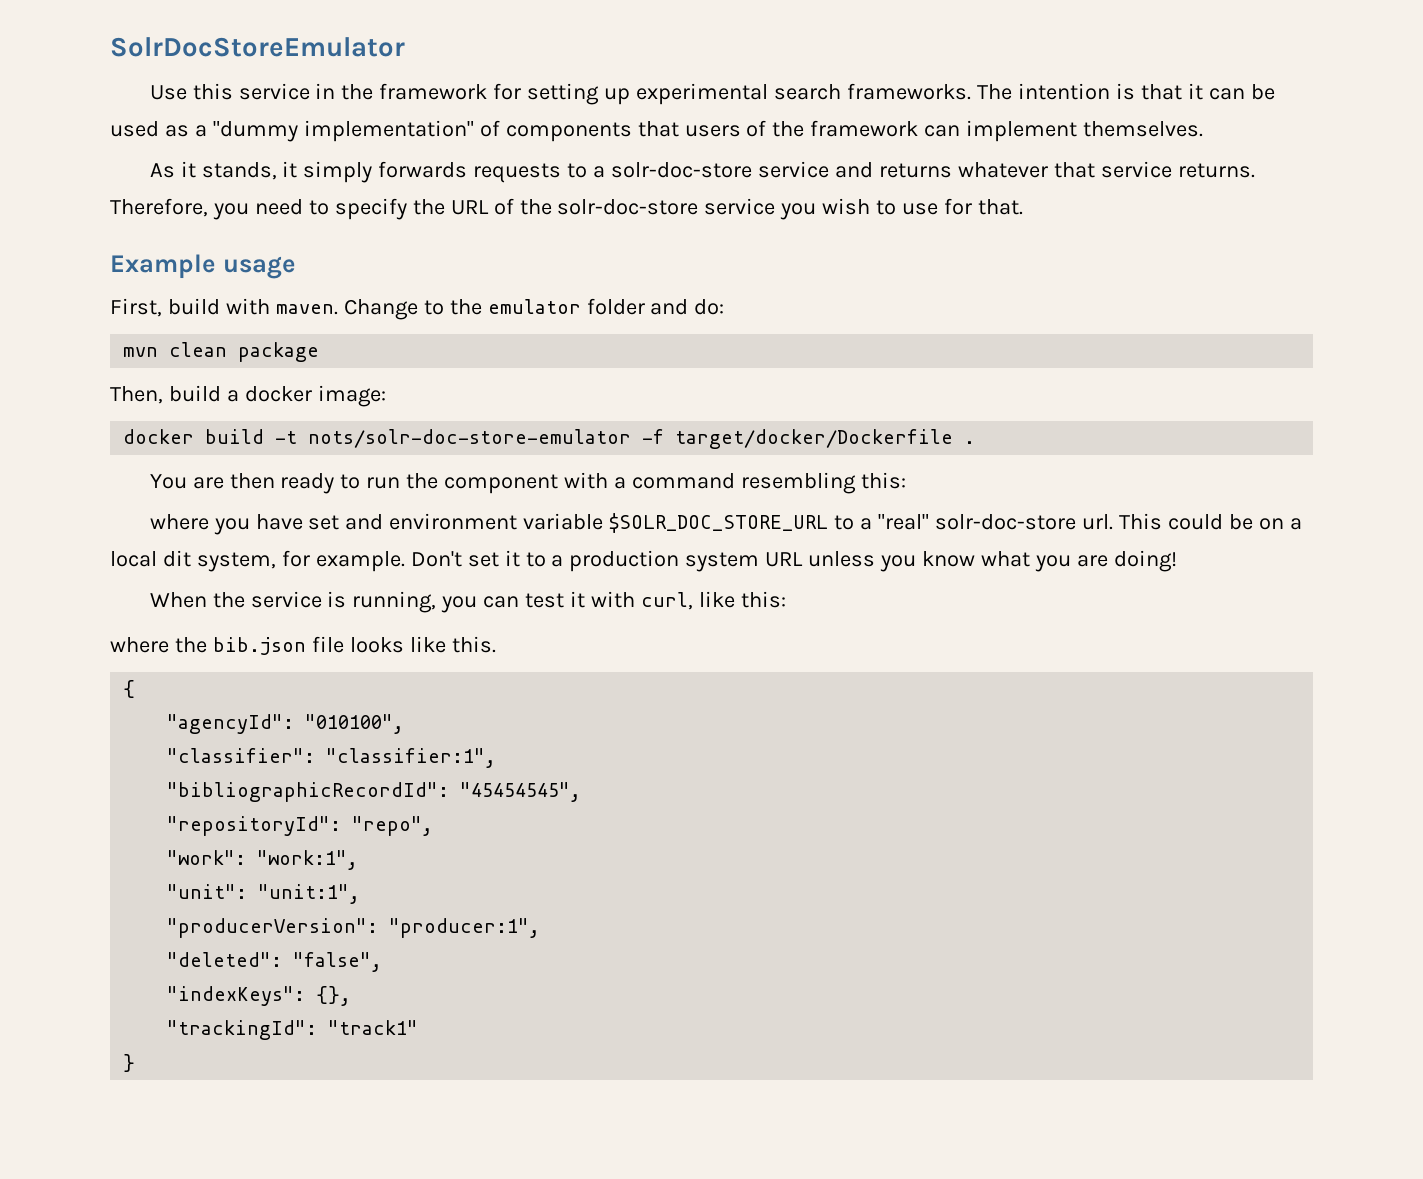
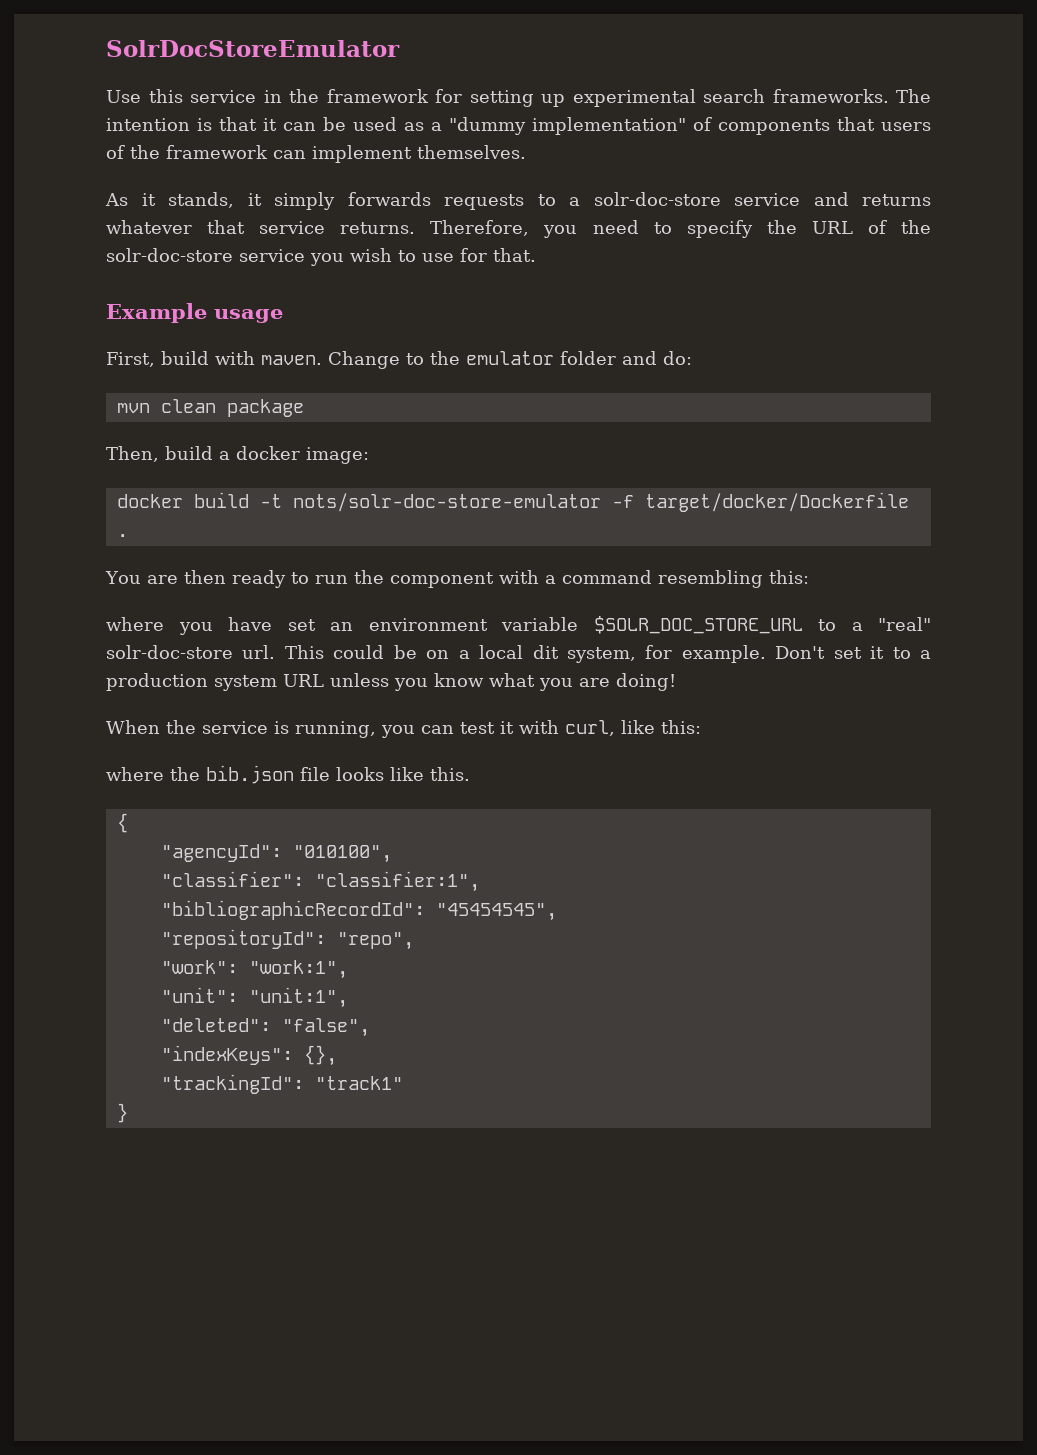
- where you have set and environment variable $SOLR_DOC_STORE_URL to a "real" solr-doc-store url.
+ where you have set an environment variable $SOLR_DOC_STORE_URL to a "real" solr-doc-store url.
- "producerVersion": "producer:1",

